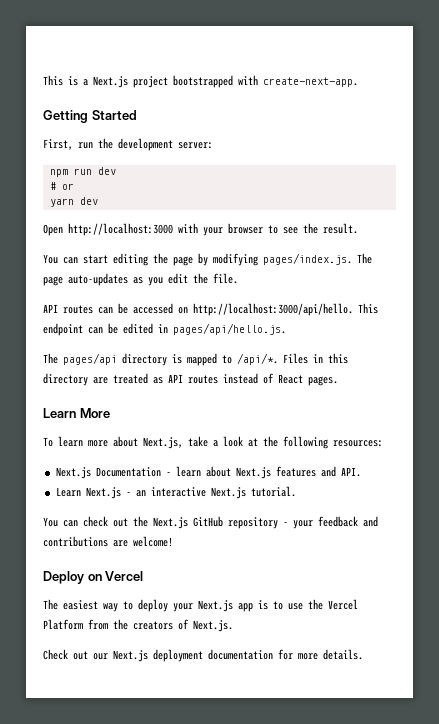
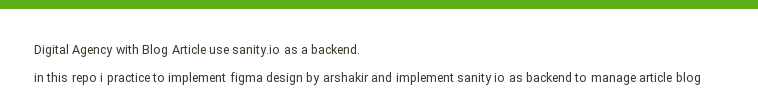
- This is a Next.js project bootstrapped with create-next-app.
- Getting Started
- First, run the development server:
- npm run dev
- # or
- yarn dev
- Open http://localhost:3000 with your browser to see the result.
- You can start editing the page by modifying pages/index.js. The page auto-updates as you edit the file.
- API routes can be accessed on http://localhost:3000/api/hello. This endpoint can be edited in pages/api/hello.js.
- The pages/api directory is mapped to /api/*. Files in this directory are treated as API routes instead of React pages.
- Learn More
- To learn more about Next.js, take a look at the following resources:
- Next.js Documentation - learn about Next.js features and API.
- Learn Next.js - an interactive Next.js tutorial.
- You can check out the Next.js GitHub repository - your feedback and contributions are welcome!
- Deploy on Vercel
- The easiest way to deploy your Next.js app is to use the Vercel Platform from the creators of Next.js.
- Check out our Next.js deployment documentation for more details.
+ Digital Agency with Blog Article use sanity.io as a backend.
+ in this repo i practice to implement figma design by arshakir and implement sanity io as backend to manage article blog

